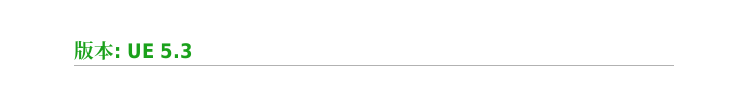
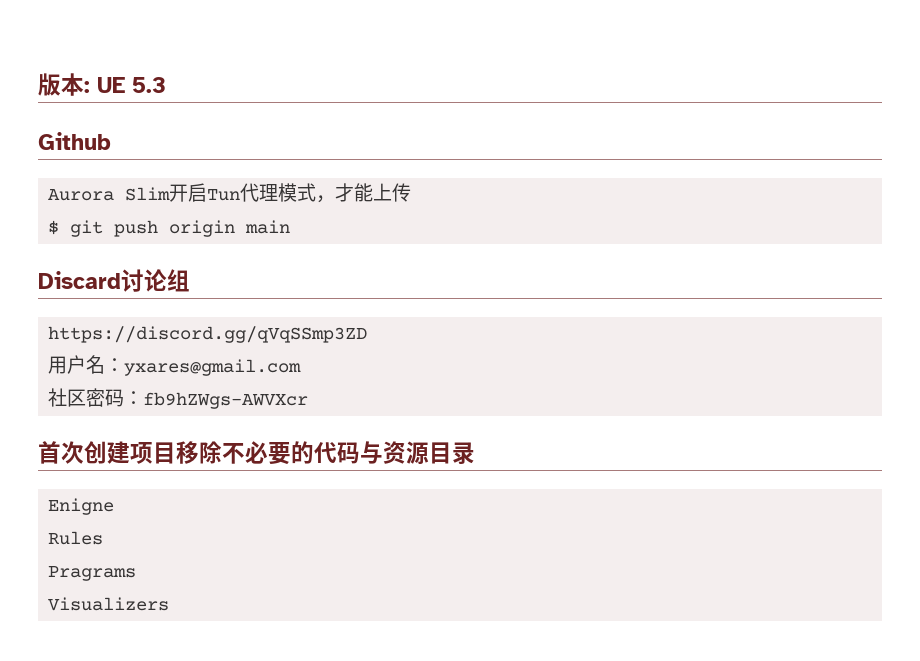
+ Github
+ Aurora Slim开启Tun代理模式，才能上传
+ $ git push origin main
+ Discard讨论组
+ https://discord.gg/qVqSSmp3ZD
+ 用户名：yxares@gmail.com
+ 社区密码：fb9hZWgs-AWVXcr
+ 首次创建项目移除不必要的代码与资源目录
+ Enigne
+ Rules
+ Pragrams
+ Visualizers

